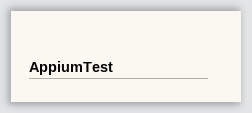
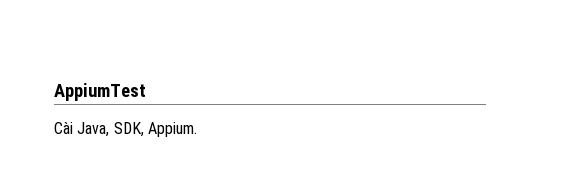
+ Cài Java, SDK, Appium.

